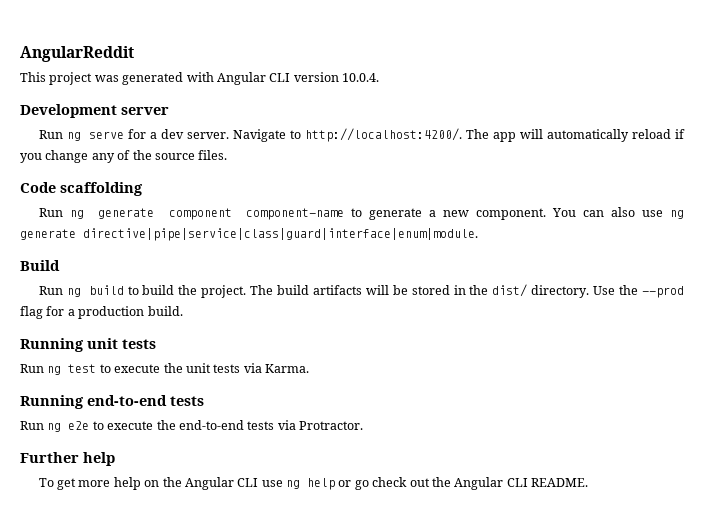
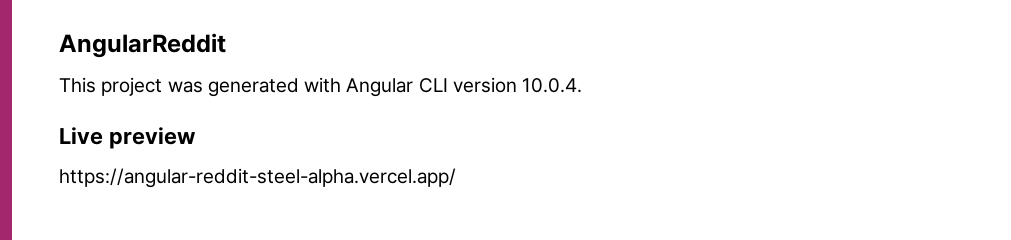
- Development server
- Run ng serve for a dev server. Navigate to http://localhost:4200/. The app will automatically reload if you change any of the source files.
- Code scaffolding
- Run ng generate component component-name to generate a new component. You can also use ng generate directive|pipe|service|class|guard|interface|enum|module.
- Build
- Run ng build to build the project. The build artifacts will be stored in the dist/ directory. Use the --prod flag for a production build.
- Running unit tests
- Run ng test to execute the unit tests via Karma.
- Running end-to-end tests
- Run ng e2e to execute the end-to-end tests via Protractor.
- Further help
- To get more help on the Angular CLI use ng help or go check out the Angular CLI README.
+ Live preview
+ https://angular-reddit-steel-alpha.vercel.app/

